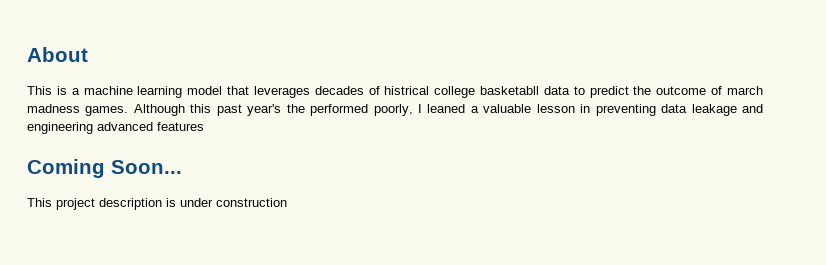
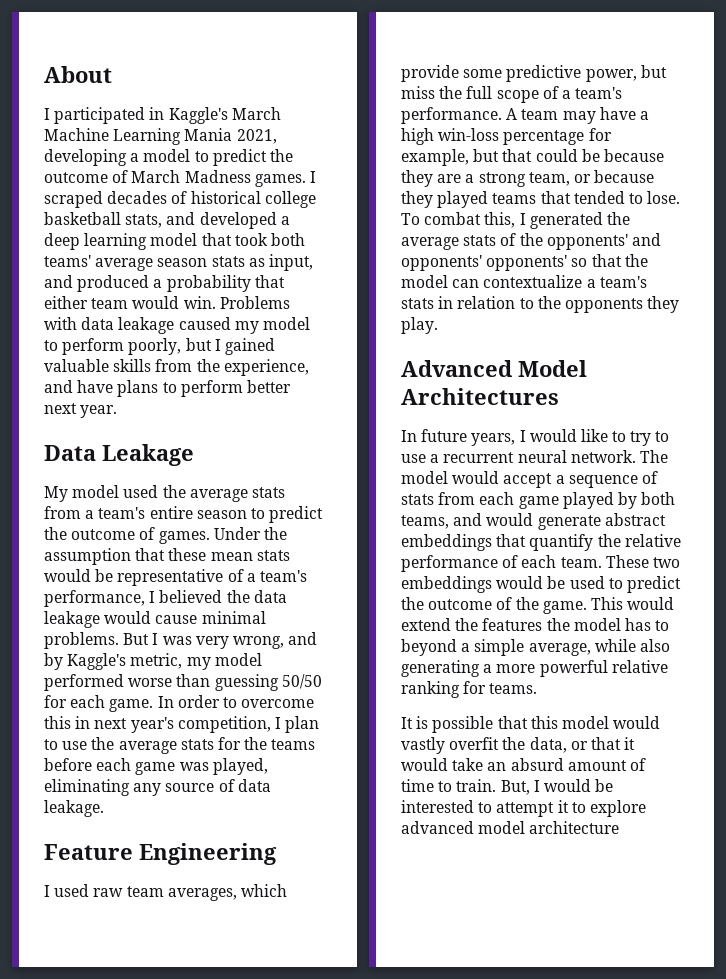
- This is a machine learning model that leverages decades of histrical college basketabll data to predict the outcome of march madness games. Although this past year's the performed poorly, I leaned a valuable lesson in preventing data leakage and engineering advanced features
- Coming Soon...
- This project description is under construction
+ I participated in Kaggle's March Machine Learning Mania 2021, developing a model to predict the outcome of March Madness games. I scraped decades of historical college basketball stats, and developed a deep learning model that took both teams' average season stats as input, and produced a probability that either team would win. Problems with data leakage caused my model to perform poorly, but I gained valuable skills from the experience, and have plans to perform better next year.
+ Data Leakage
+ My model used the average stats from a team's entire season to predict the outcome of games. Under the assumption that these mean stats would be representative of a team's performance, I believed the data leakage would cause minimal problems. But I was very wrong, and by Kaggle's metric, my model performed worse than guessing 50/50 for each game. In order to overcome this in next year's competition, I plan to use the average stats for the teams before each game was played, eliminating any source of data leakage.
+ Feature Engineering
+ I used raw team averages, which provide some predictive power, but miss the full scope of a team's performance. A team may have a high win-loss percentage for example, but that could be because they are a strong team, or because they played teams that tended to lose. To combat this, I generated the average stats of the opponents' and opponents' opponents' so that the model can contextualize a team's stats in relation to the opponents they play.
+ Advanced Model Architectures
+ In future years, I would like to try to use a recurrent neural network. The model would accept a sequence of stats from each game played by both teams, and would generate abstract embeddings that quantify the relative performance of each team. These two embeddings would be used to predict the outcome of the game. This would extend the features the model has to beyond a simple average, while also generating a more powerful relative ranking for teams.
+ It is possible that this model would vastly overfit the data, or that it would take an absurd amount of time to train. But, I would be interested to attempt it to explore advanced model architecture

